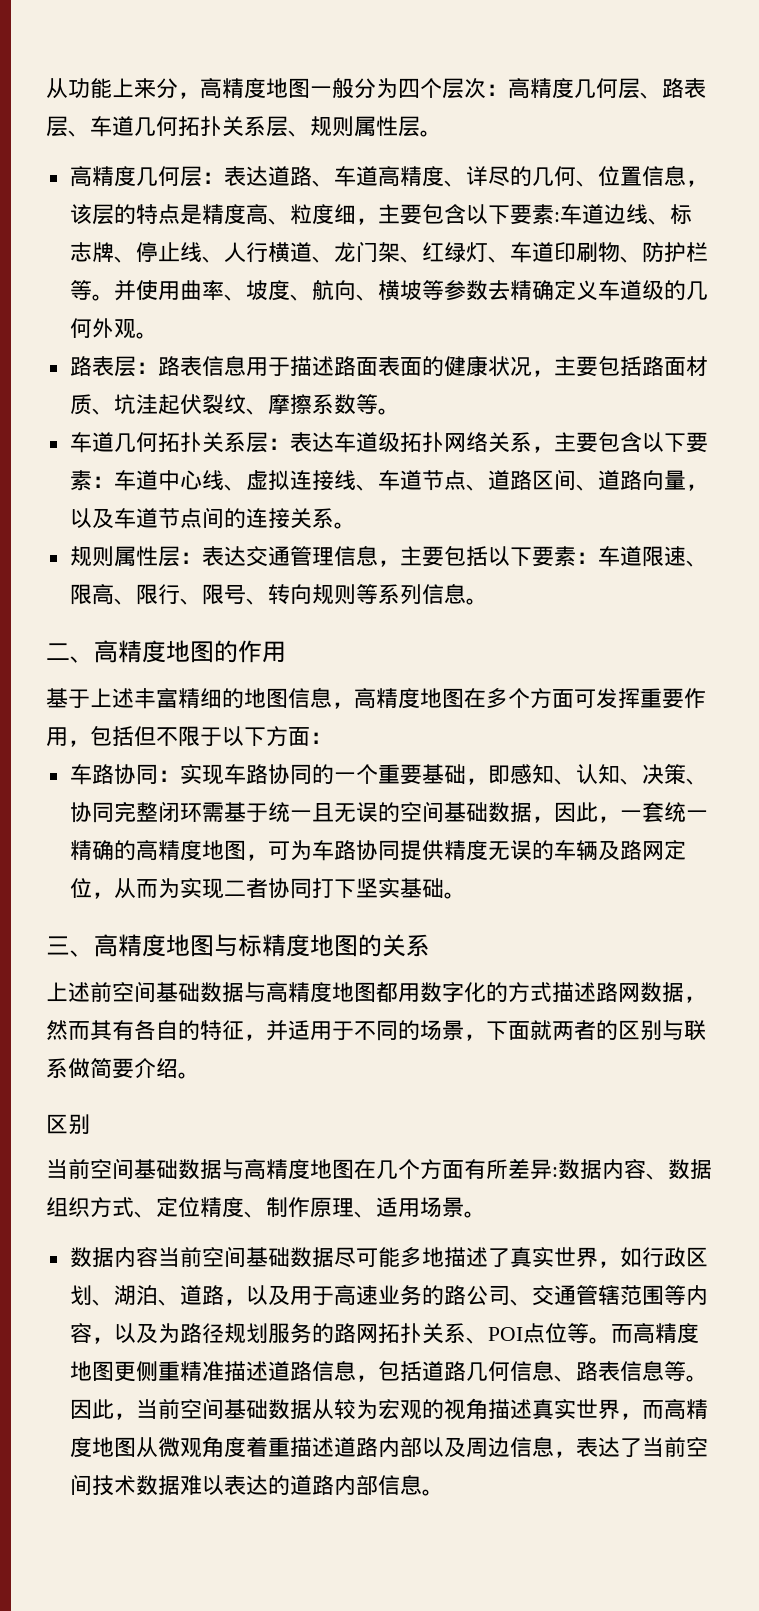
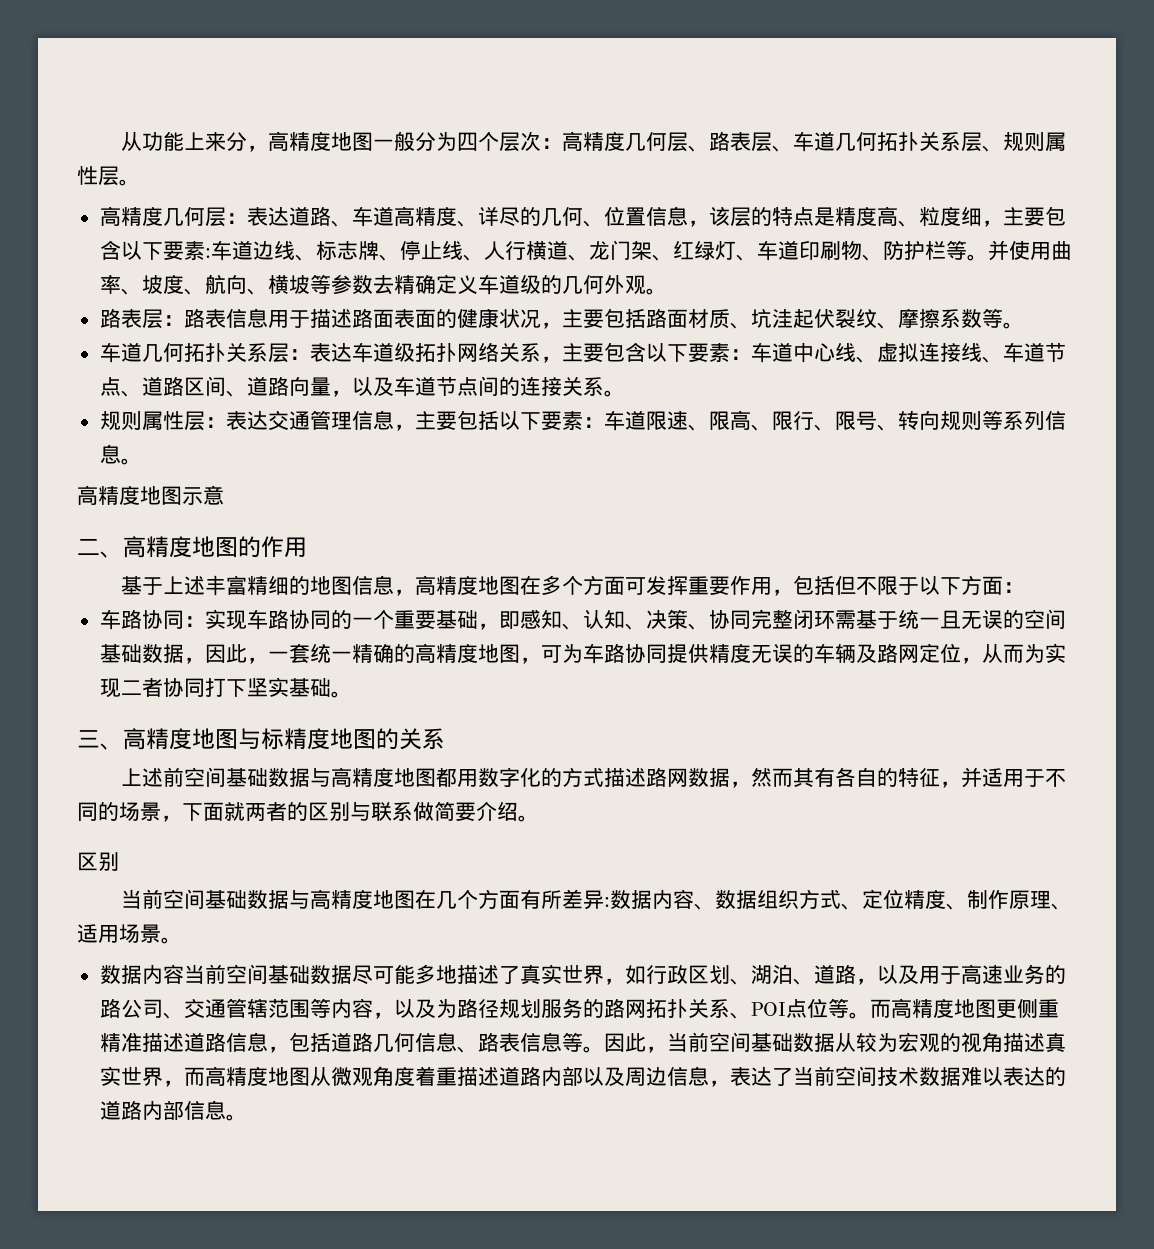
+ 高精度地图示意

